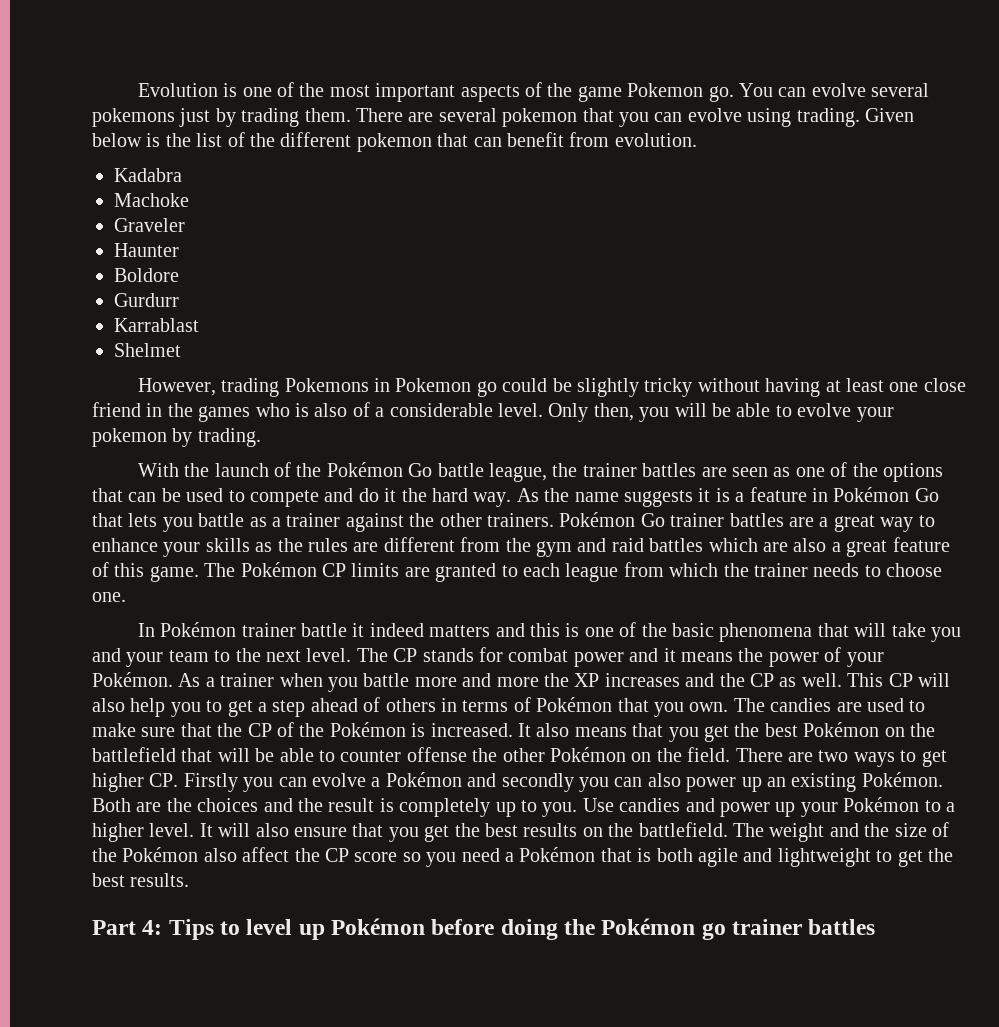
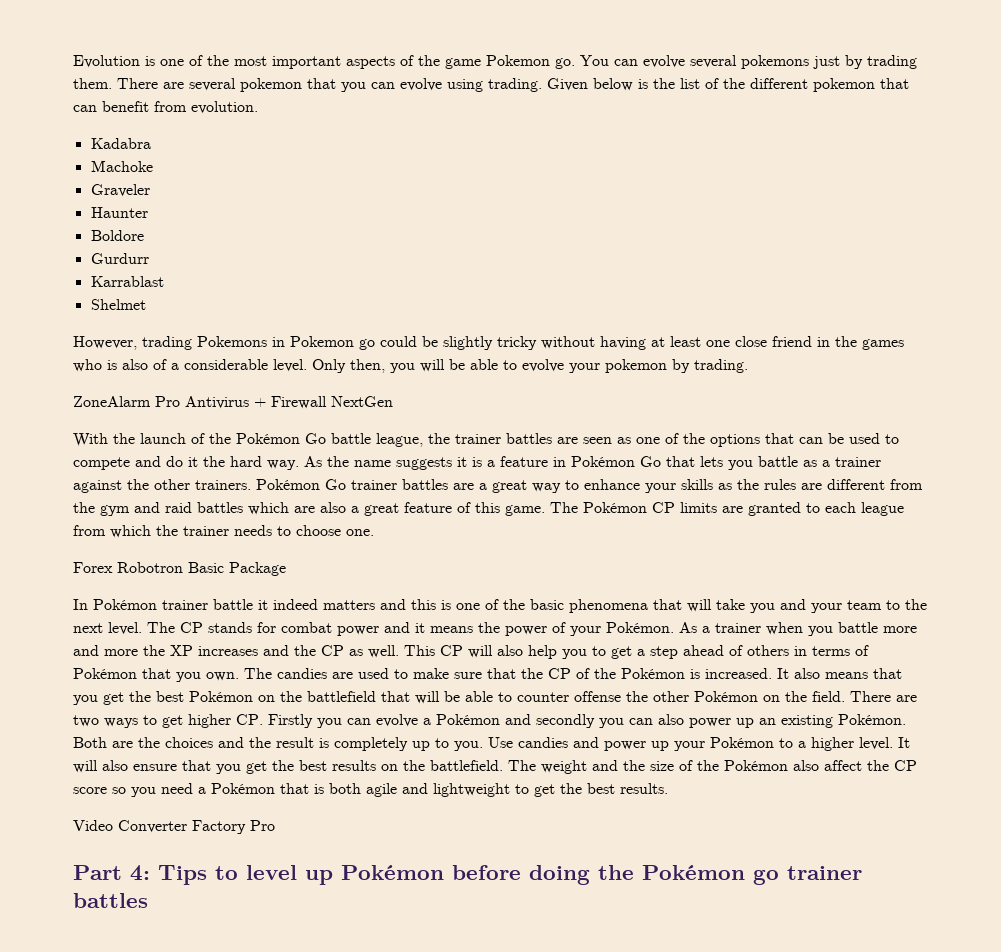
+ ZoneAlarm Pro Antivirus + Firewall NextGen
+ Forex Robotron Basic Package
+ Video Converter Factory Pro

